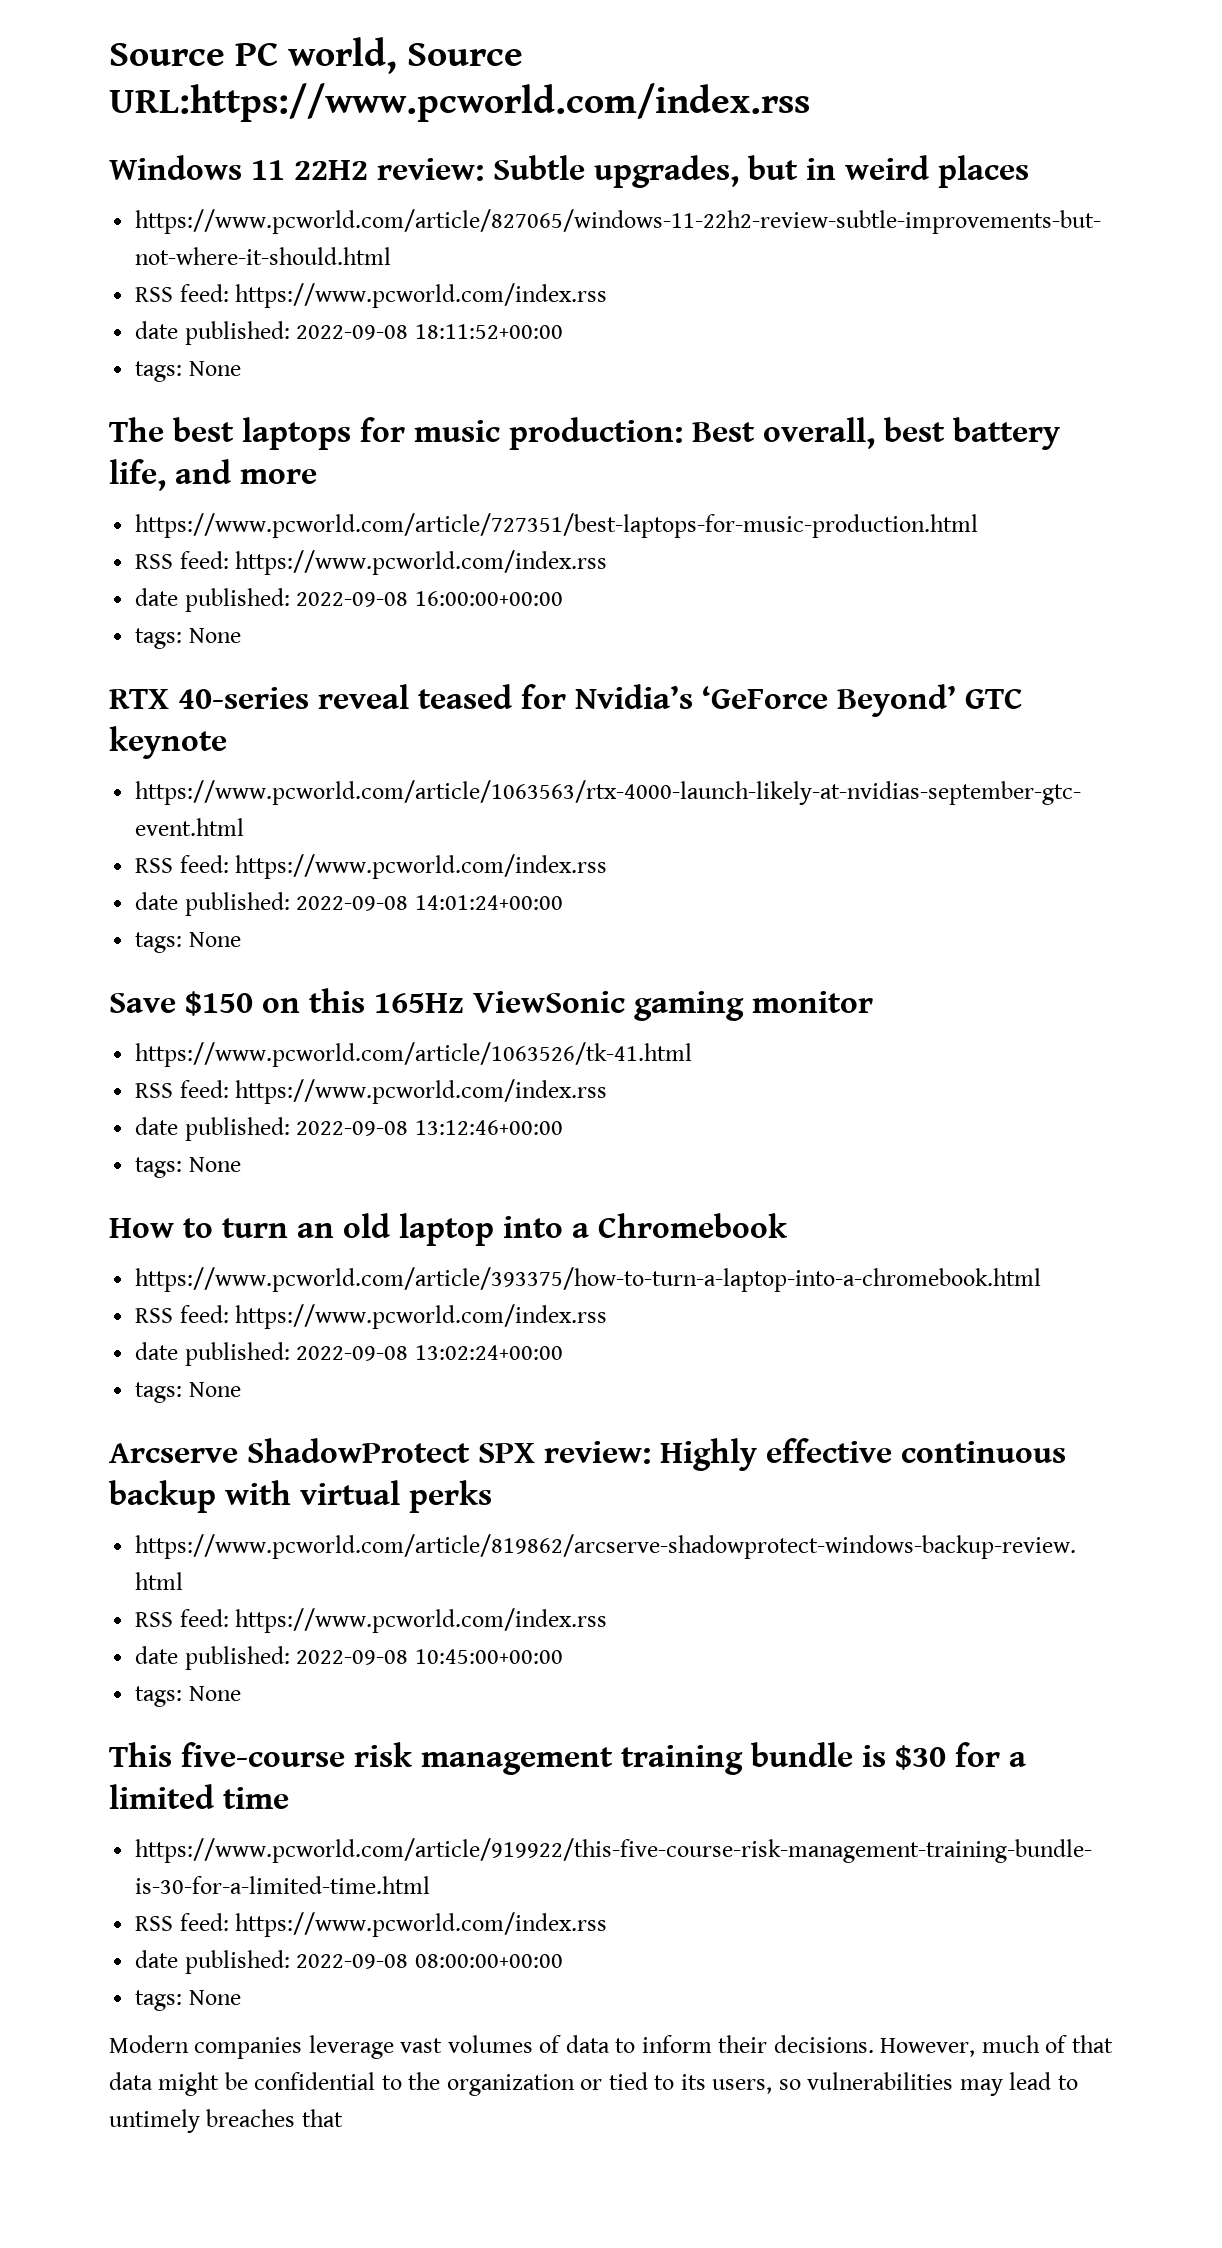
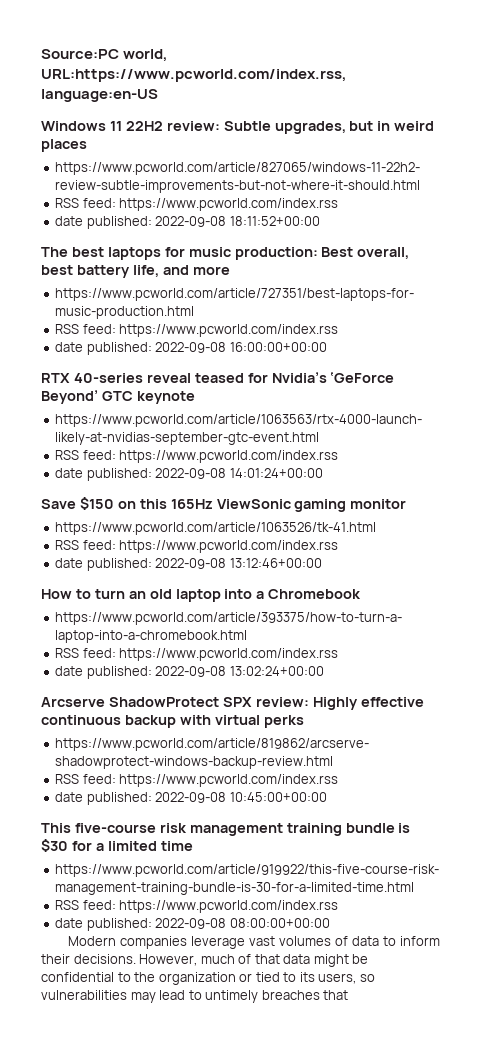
- Source PC world, Source URL:https://www.pcworld.com/index.rss
+ Source:PC world, URL:https://www.pcworld.com/index.rss, language:en-US
  date published: 2022-09-08 18:11:52+00:00
- tags: None
  date published: 2022-09-08 16:00:00+00:00
- tags: None
  date published: 2022-09-08 14:01:24+00:00
- tags: None
  date published: 2022-09-08 13:12:46+00:00
- tags: None
  date published: 2022-09-08 13:02:24+00:00
- tags: None
  date published: 2022-09-08 10:45:00+00:00
- tags: None
  date published: 2022-09-08 08:00:00+00:00
- tags: None

